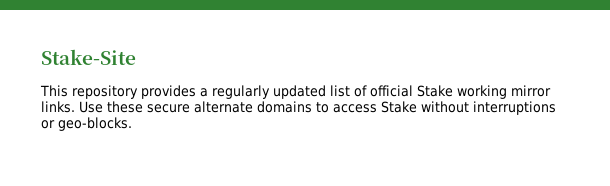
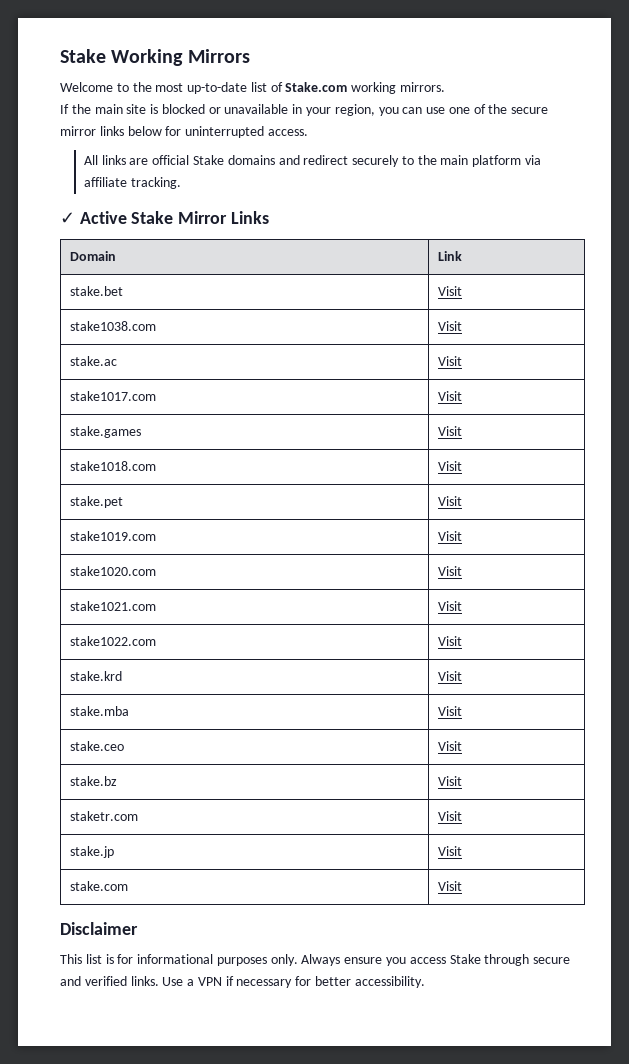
- Stake-Site
- This repository provides a regularly updated list of official Stake working mirror links. Use these secure alternate domains to access Stake without interruptions or geo-blocks.
+ Stake Working Mirrors
+ Welcome to the most up-to-date list of Stake.com working mirrors.
+ If the main site is blocked or unavailable in your region, you can use one of the secure mirror links below for uninterrupted access.
+ All links are official Stake domains and redirect securely to the main platform via affiliate tracking.
+ ✓ Active Stake Mirror Links
+ Domain | Link
+ stake.bet | Visit
+ stake1038.com | Visit
+ stake.ac | Visit
+ stake1017.com | Visit
+ stake.games | Visit
+ stake1018.com | Visit
+ stake.pet | Visit
+ stake1019.com | Visit
+ stake1020.com | Visit
+ stake1021.com | Visit
+ stake1022.com | Visit
+ stake.krd | Visit
+ stake.mba | Visit
+ stake.ceo | Visit
+ stake.bz | Visit
+ staketr.com | Visit
+ stake.jp | Visit
+ stake.com | Visit
+ Disclaimer
+ This list is for informational purposes only. Always ensure you access Stake through secure and verified links. Use a VPN if necessary for better accessibility.

